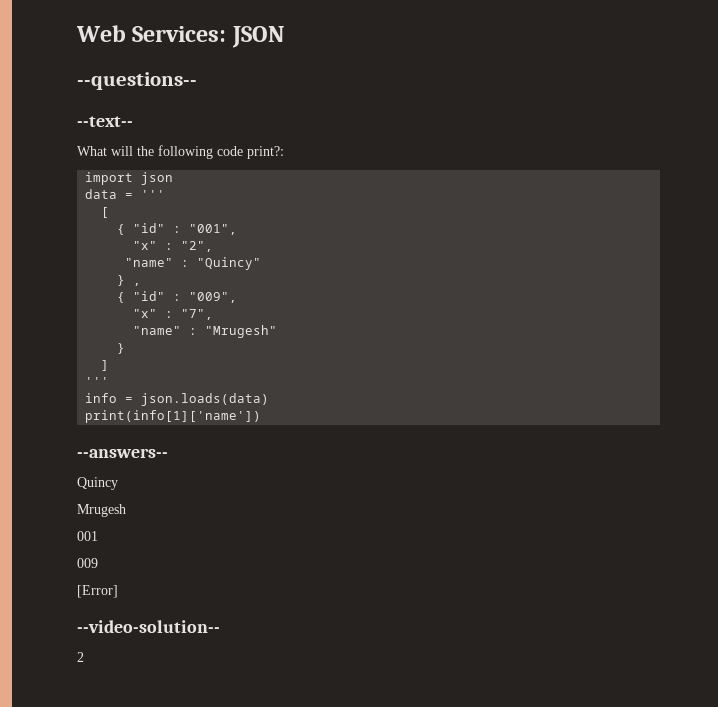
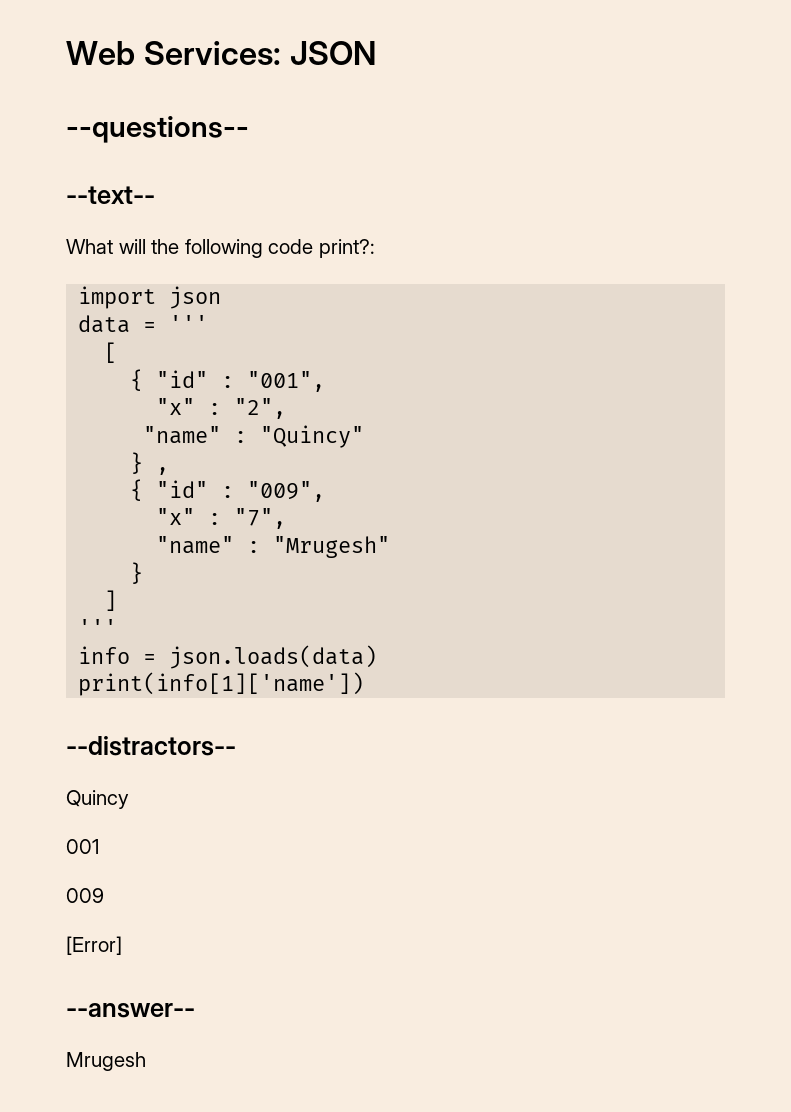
- --answers--
+ --distractors--
- Mrugesh
- --video-solution--
- 2
+ --answer--
+ Mrugesh

